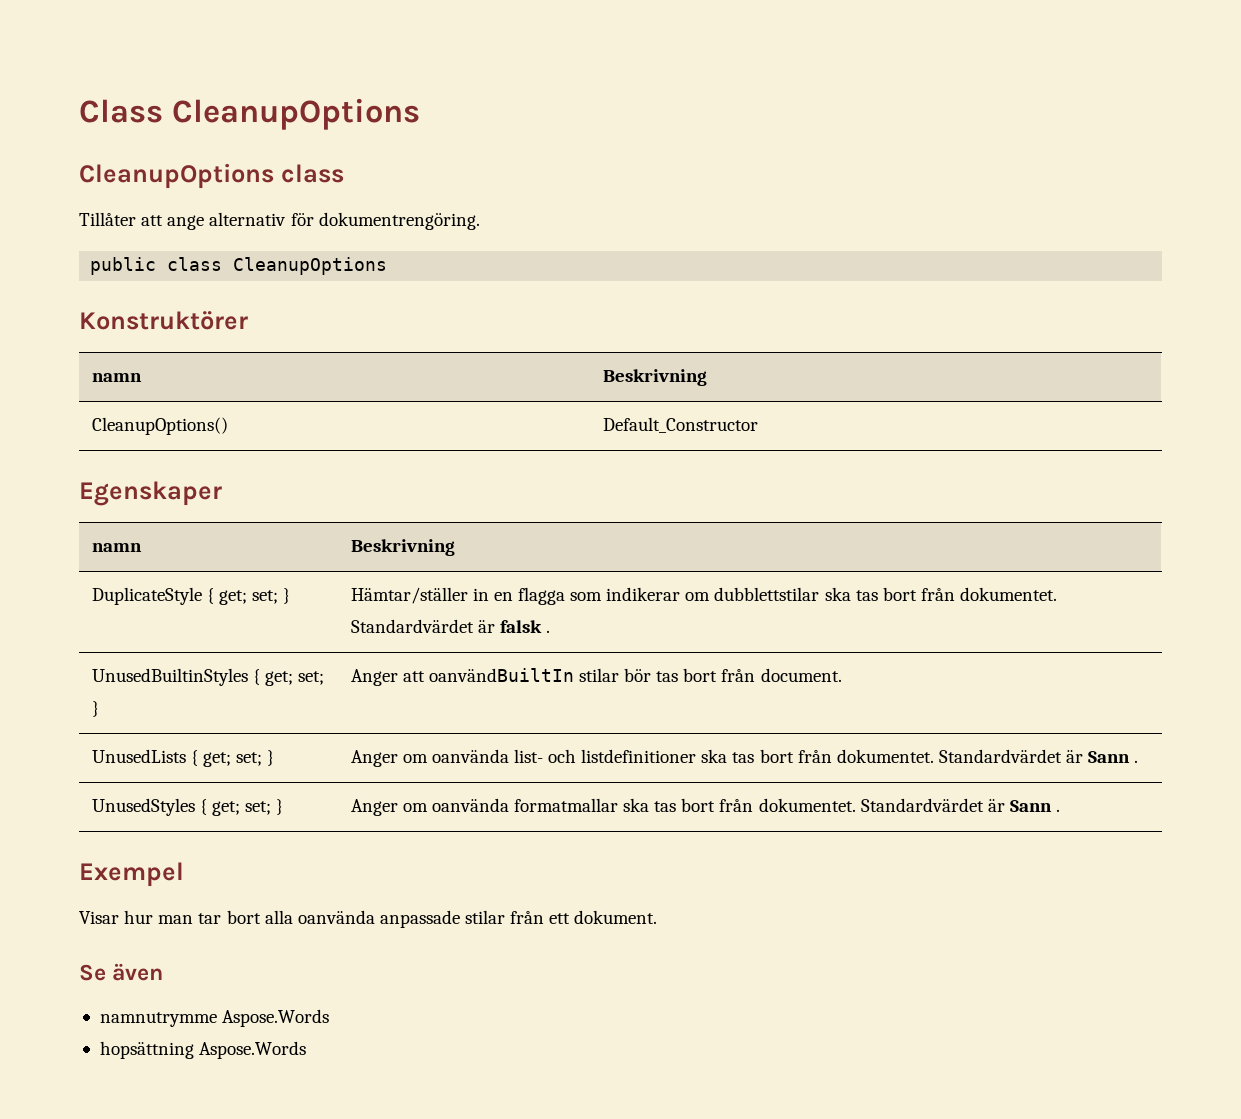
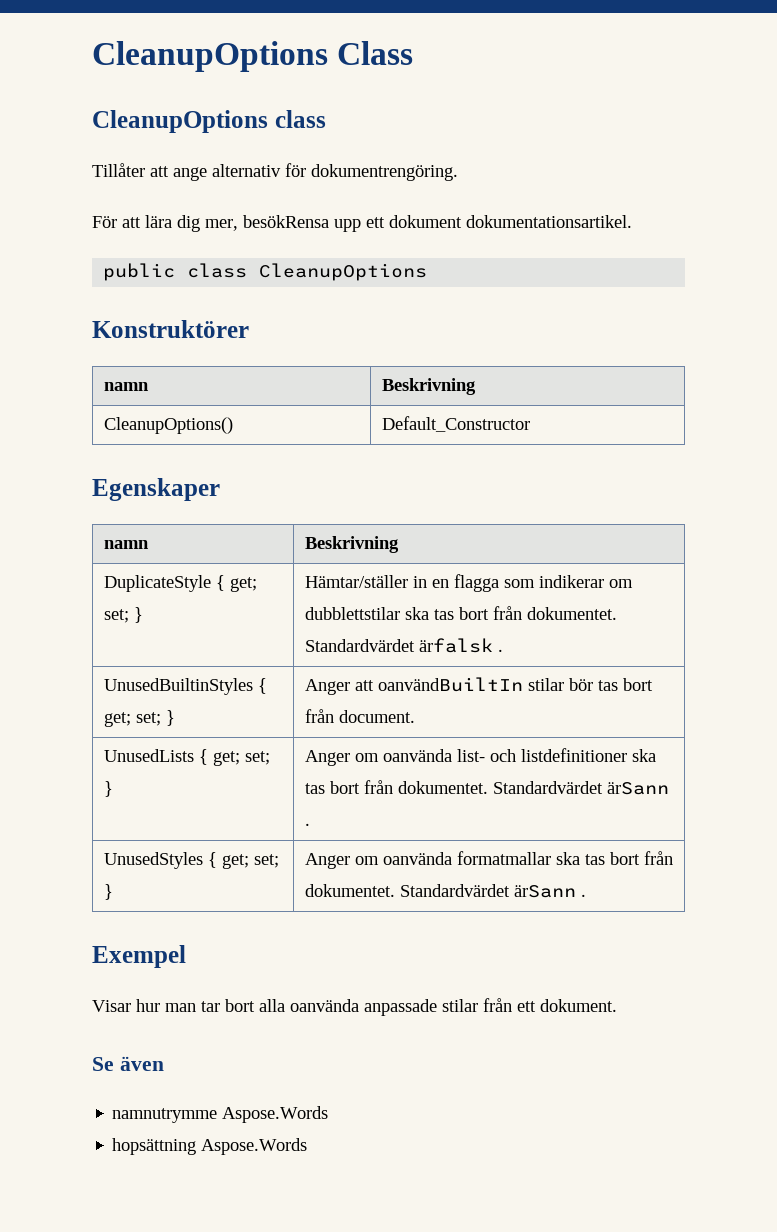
- Class CleanupOptions
+ CleanupOptions Class
+ För att lära dig mer, besökRensa upp ett dokument dokumentationsartikel.
- DuplicateStyle { get; set; } | Hämtar/ställer in en flagga som indikerar om dubblettstilar ska tas bort från dokumentet. Standardvärdet är falsk .
+ DuplicateStyle { get; set; } | Hämtar/ställer in en flagga som indikerar om dubblettstilar ska tas bort från dokumentet. Standardvärdet ärfalsk .
- UnusedLists { get; set; } | Anger om oanvända list- och listdefinitioner ska tas bort från dokumentet. Standardvärdet är Sann .
+ UnusedLists { get; set; } | Anger om oanvända list- och listdefinitioner ska tas bort från dokumentet. Standardvärdet ärSann .
- UnusedStyles { get; set; } | Anger om oanvända formatmallar ska tas bort från dokumentet. Standardvärdet är Sann .
+ UnusedStyles { get; set; } | Anger om oanvända formatmallar ska tas bort från dokumentet. Standardvärdet ärSann .

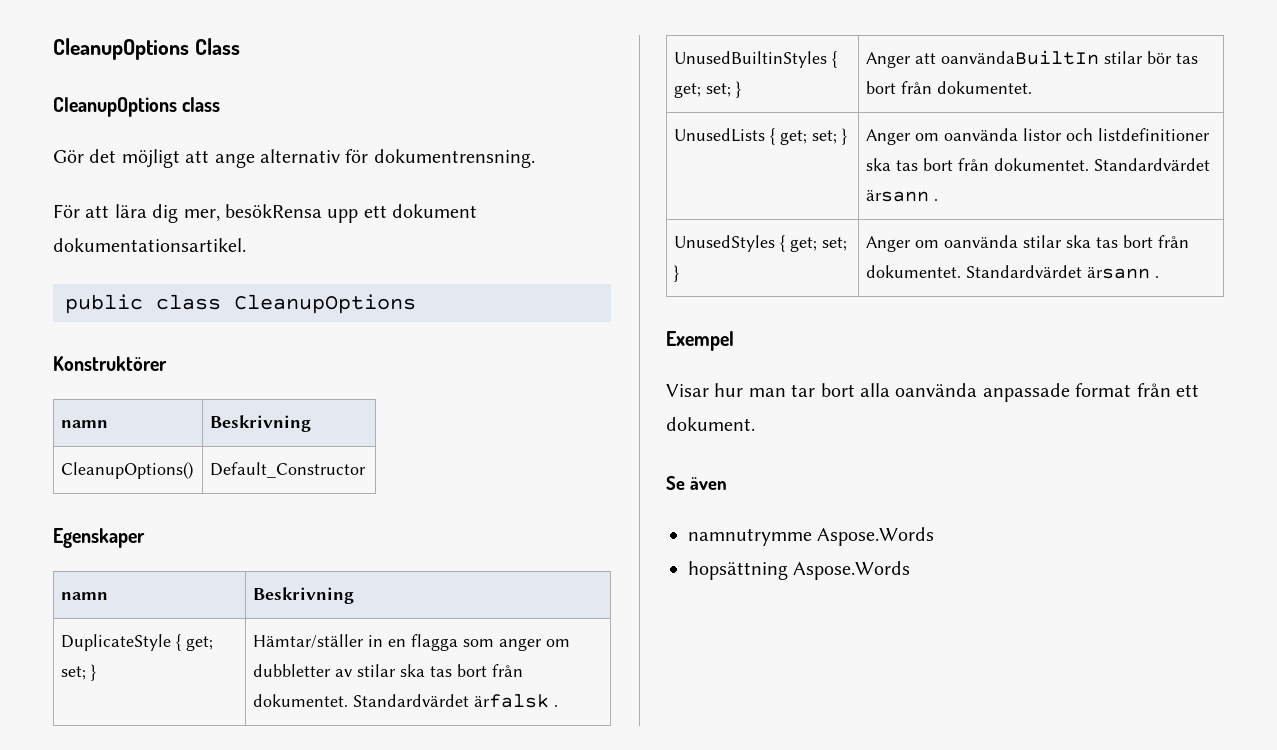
- Tillåter att ange alternativ för dokumentrengöring.
+ Gör det möjligt att ange alternativ för dokumentrensning.
- DuplicateStyle { get; set; } | Hämtar/ställer in en flagga som indikerar om dubblettstilar ska tas bort från dokumentet. Standardvärdet ärfalsk .
+ DuplicateStyle { get; set; } | Hämtar/ställer in en flagga som anger om dubbletter av stilar ska tas bort från dokumentet. Standardvärdet ärfalsk .
- UnusedBuiltinStyles { get; set; } | Anger att oanvändBuiltIn stilar bör tas bort från document.
+ UnusedBuiltinStyles { get; set; } | Anger att oanvändaBuiltIn stilar bör tas bort från dokumentet.
- UnusedLists { get; set; } | Anger om oanvända list- och listdefinitioner ska tas bort från dokumentet. Standardvärdet ärSann .
+ UnusedLists { get; set; } | Anger om oanvända listor och listdefinitioner ska tas bort från dokumentet. Standardvärdet ärsann .
- UnusedStyles { get; set; } | Anger om oanvända formatmallar ska tas bort från dokumentet. Standardvärdet ärSann .
+ UnusedStyles { get; set; } | Anger om oanvända stilar ska tas bort från dokumentet. Standardvärdet ärsann .
- Visar hur man tar bort alla oanvända anpassade stilar från ett dokument.
+ Visar hur man tar bort alla oanvända anpassade format från ett dokument.

